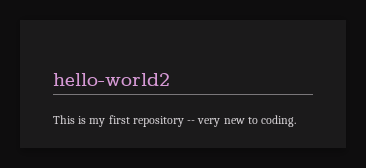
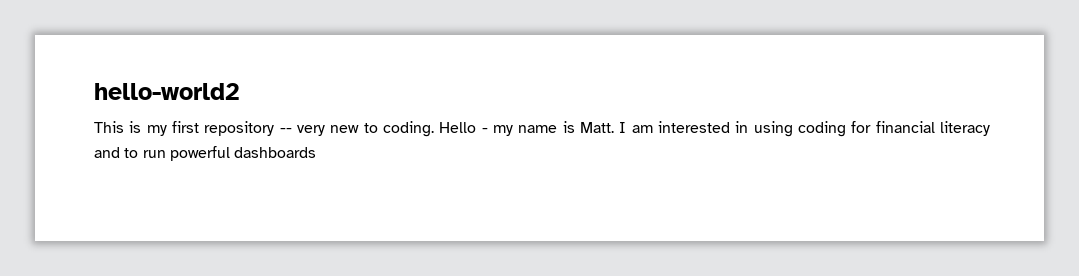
+ Hello - my name is Matt. I am interested in using coding for financial literacy and to run powerful dashboards

